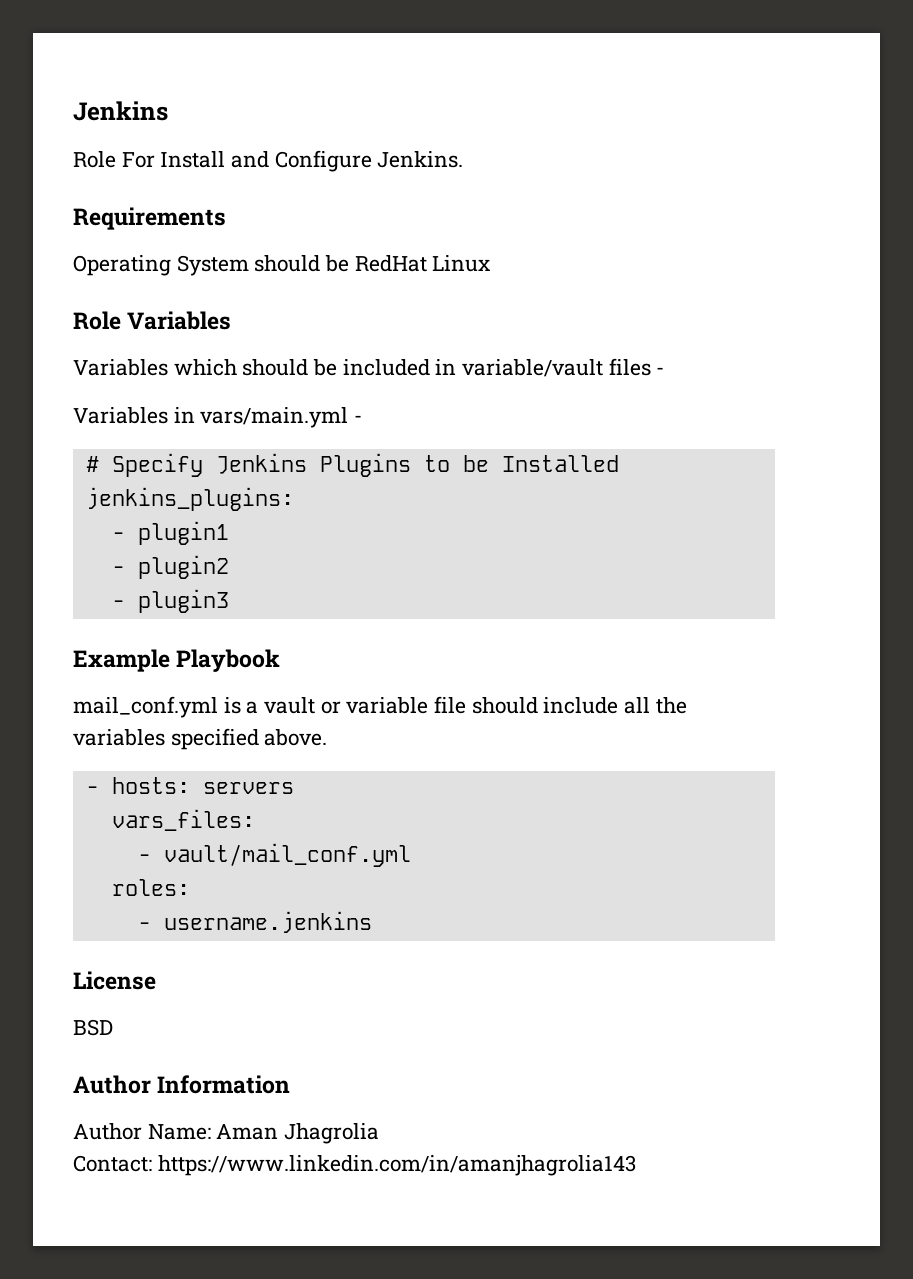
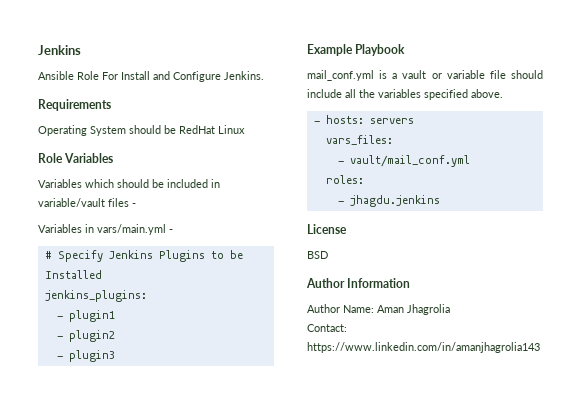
- Role For Install and Configure Jenkins.
+ Ansible Role For Install and Configure Jenkins.
- - username.jenkins
+ - jhagdu.jenkins

